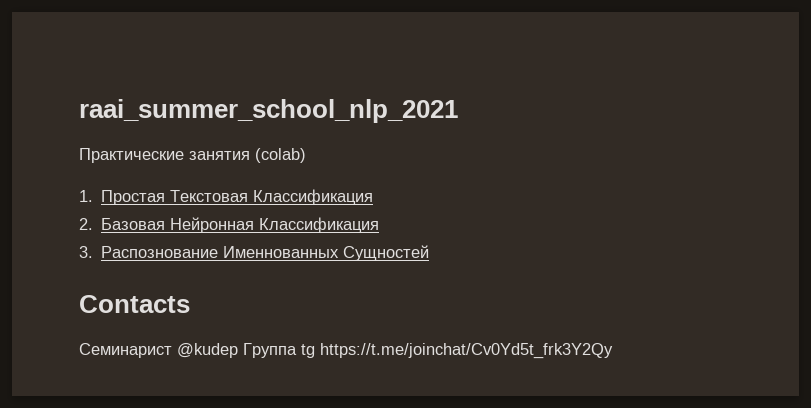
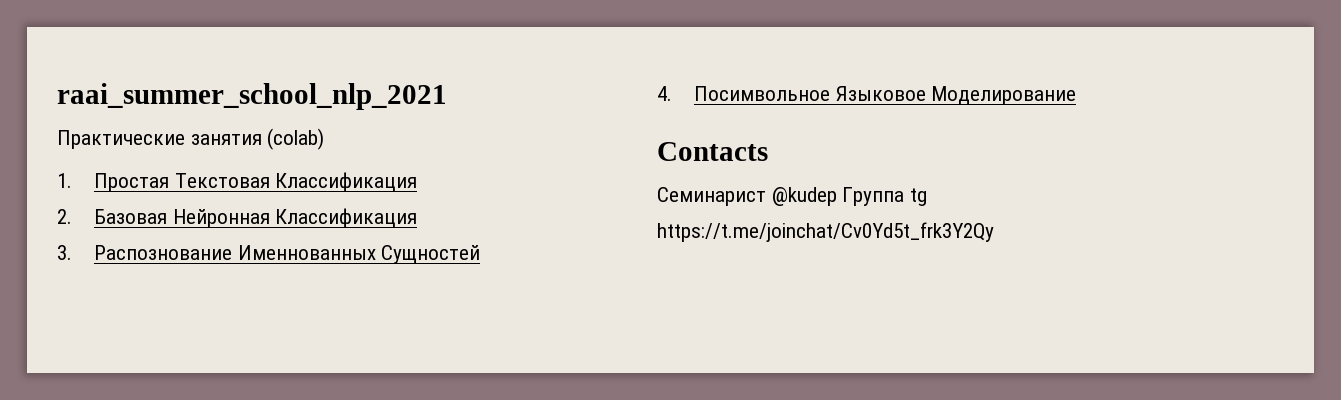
+ 4. Посимвольное Языковое Моделирование

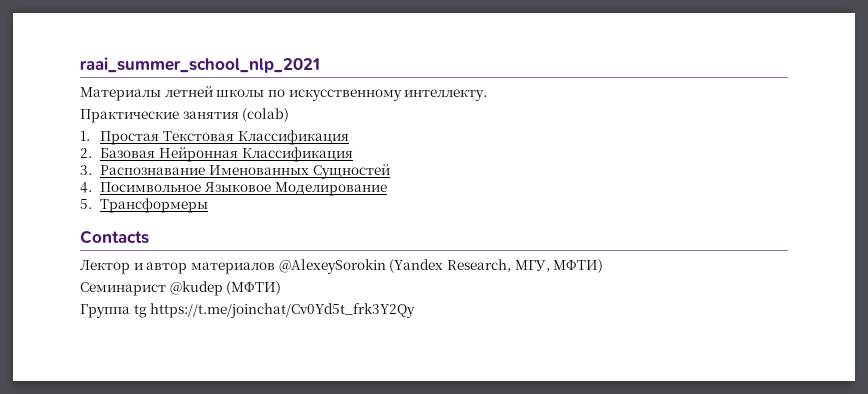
+ Материалы летней школы по искусственному интеллекту.
- 3. Распознование Именнованных Сущностей
+ 3. Распознавание Именованных Сущностей
+ 5. Трансформеры
+ Лектор и автор материалов @AlexeySorokin (Yandex Research, МГУ, МФТИ)
- Семинарист @kudep Группа tg https://t.me/joinchat/Cv0Yd5t_frk3Y2Qy
+ Семинарист @kudep (МФТИ)
+ Группа tg https://t.me/joinchat/Cv0Yd5t_frk3Y2Qy

